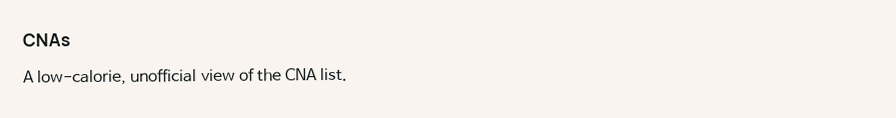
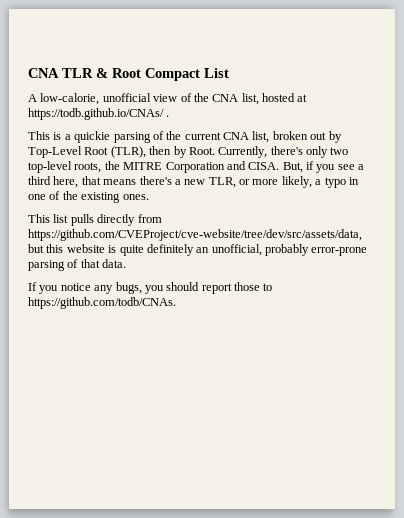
- CNAs
+ CNA TLR & Root Compact List
- A low-calorie, unofficial view of the CNA list.
+ A low-calorie, unofficial view of the CNA list, hosted at https://todb.github.io/CNAs/ .
+ This is a quickie parsing of the current CNA list, broken out by Top-Level Root (TLR), then by Root. Currently, there's only two top-level roots, the MITRE Corporation and CISA. But, if you see a third here, that means there's a new TLR, or more likely, a typo in one of the existing ones.
+ This list pulls directly from https://github.com/CVEProject/cve-website/tree/dev/src/assets/data, but this website is quite definitely an unofficial, probably error-prone parsing of that data.
+ If you notice any bugs, you should report those to https://github.com/todb/CNAs.

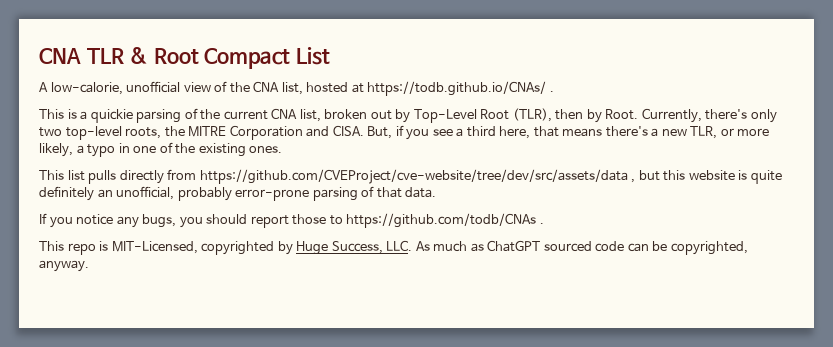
- This list pulls directly from https://github.com/CVEProject/cve-website/tree/dev/src/assets/data, but this website is quite definitely an unofficial, probably error-prone parsing of that data.
+ This list pulls directly from https://github.com/CVEProject/cve-website/tree/dev/src/assets/data , but this website is quite definitely an unofficial, probably error-prone parsing of that data.
- If you notice any bugs, you should report those to https://github.com/todb/CNAs.
+ If you notice any bugs, you should report those to https://github.com/todb/CNAs .
+ This repo is MIT-Licensed, copyrighted by Huge Success, LLC. As much as ChatGPT sourced code can be copyrighted, anyway.

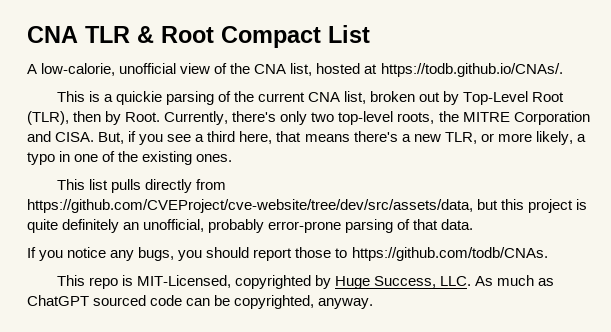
- A low-calorie, unofficial view of the CNA list, hosted at https://todb.github.io/CNAs/ .
+ A low-calorie, unofficial view of the CNA list, hosted at https://todb.github.io/CNAs/.
- This list pulls directly from https://github.com/CVEProject/cve-website/tree/dev/src/assets/data , but this website is quite definitely an unofficial, probably error-prone parsing of that data.
+ This list pulls directly from https://github.com/CVEProject/cve-website/tree/dev/src/assets/data, but this project is quite definitely an unofficial, probably error-prone parsing of that data.
- If you notice any bugs, you should report those to https://github.com/todb/CNAs .
+ If you notice any bugs, you should report those to https://github.com/todb/CNAs.

